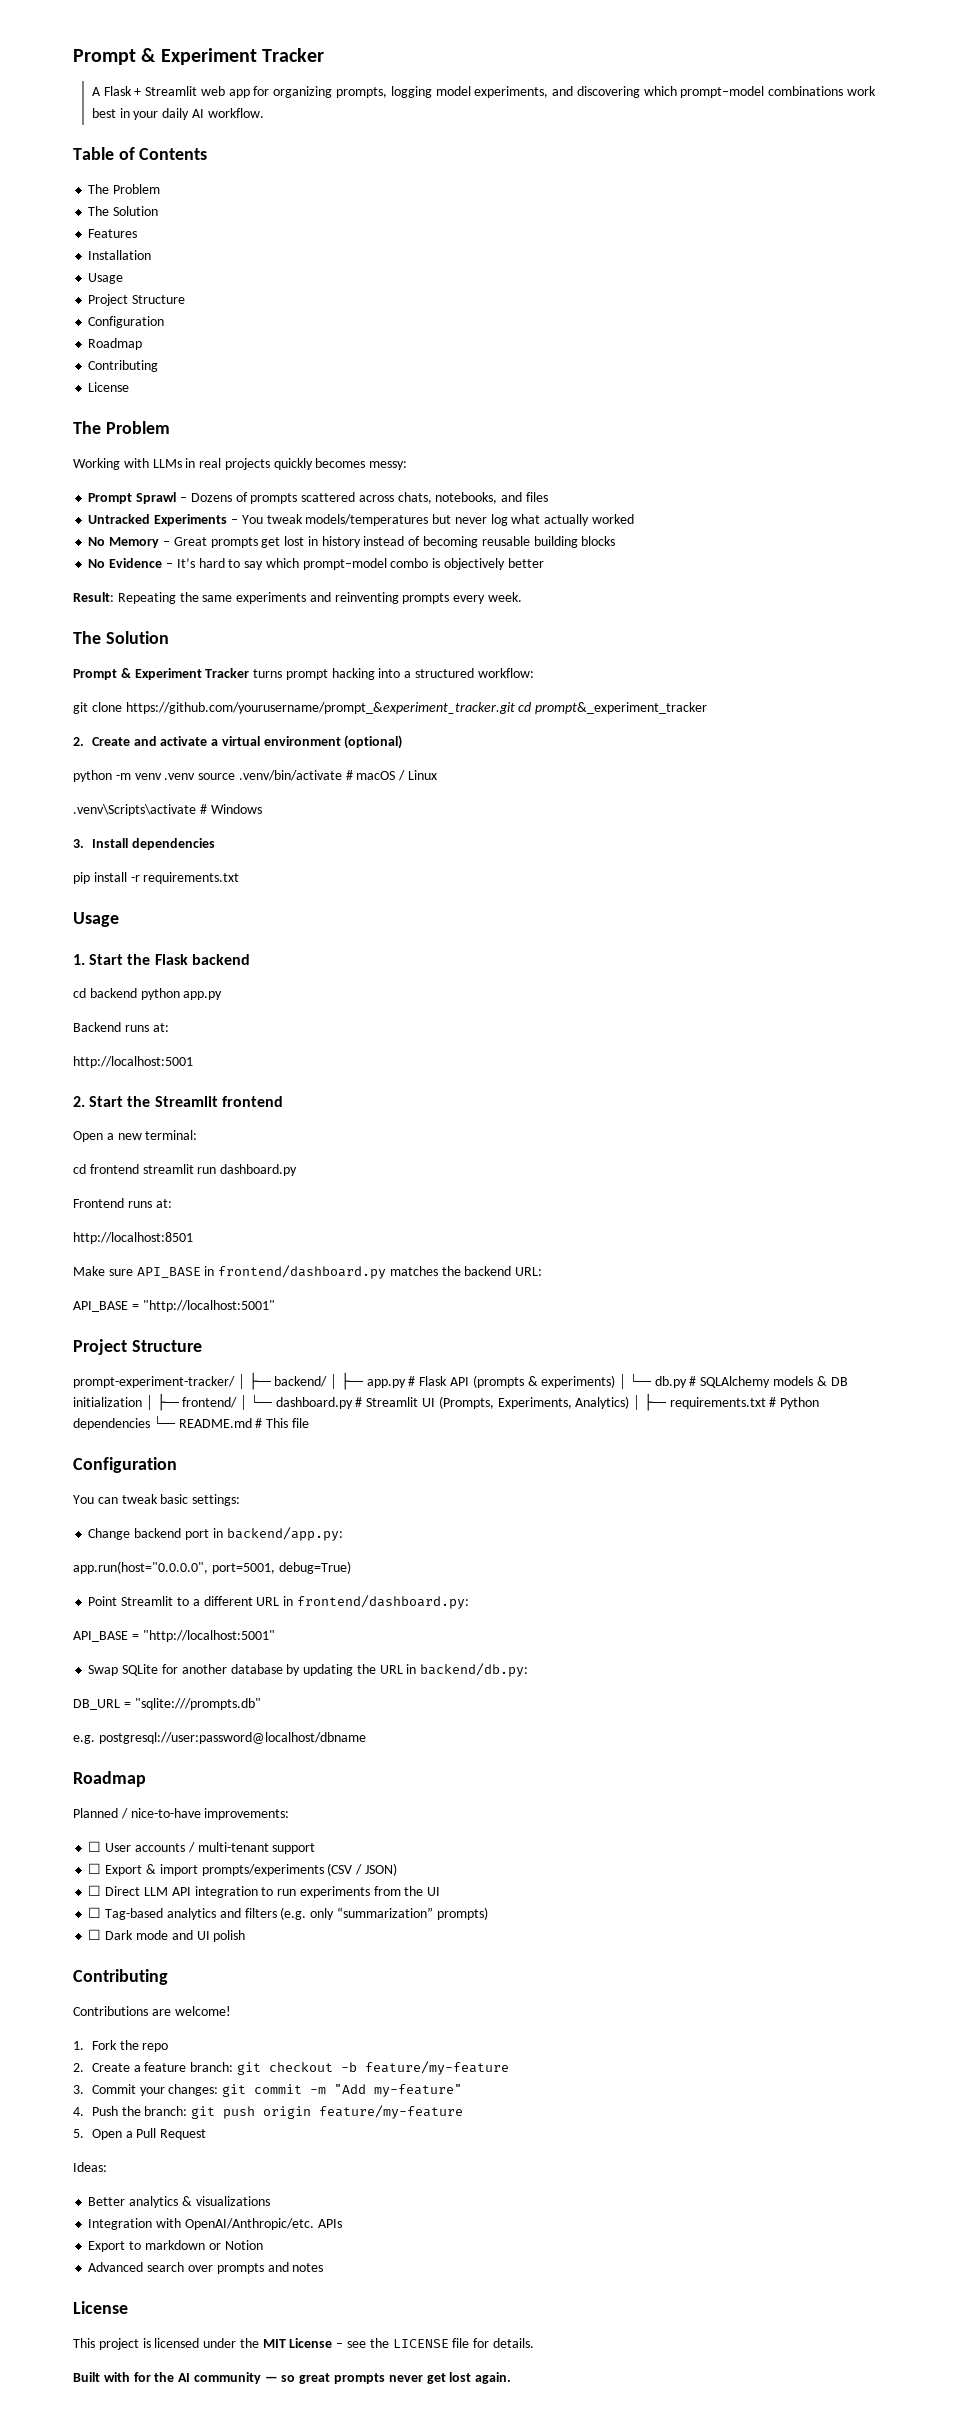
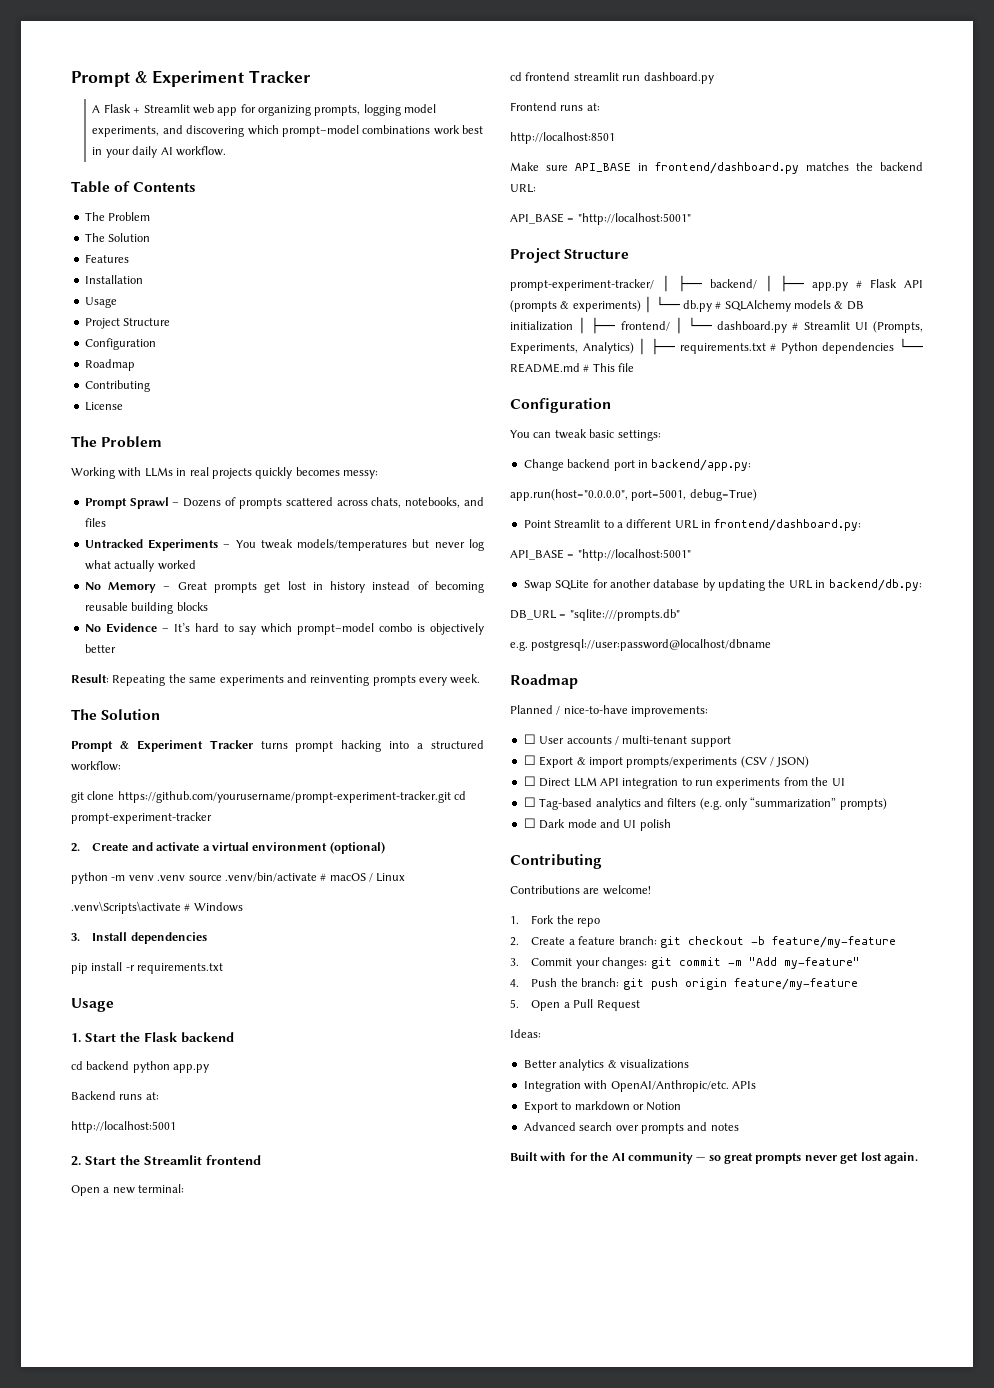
- git clone https://github.com/yourusername/prompt_&experiment_tracker.git cd prompt&_experiment_tracker
+ git clone https://github.com/yourusername/prompt-experiment-tracker.git cd prompt-experiment-tracker
  Advanced search over prompts and notes
- License
- This project is licensed under the MIT License – see the LICENSE file for details.

